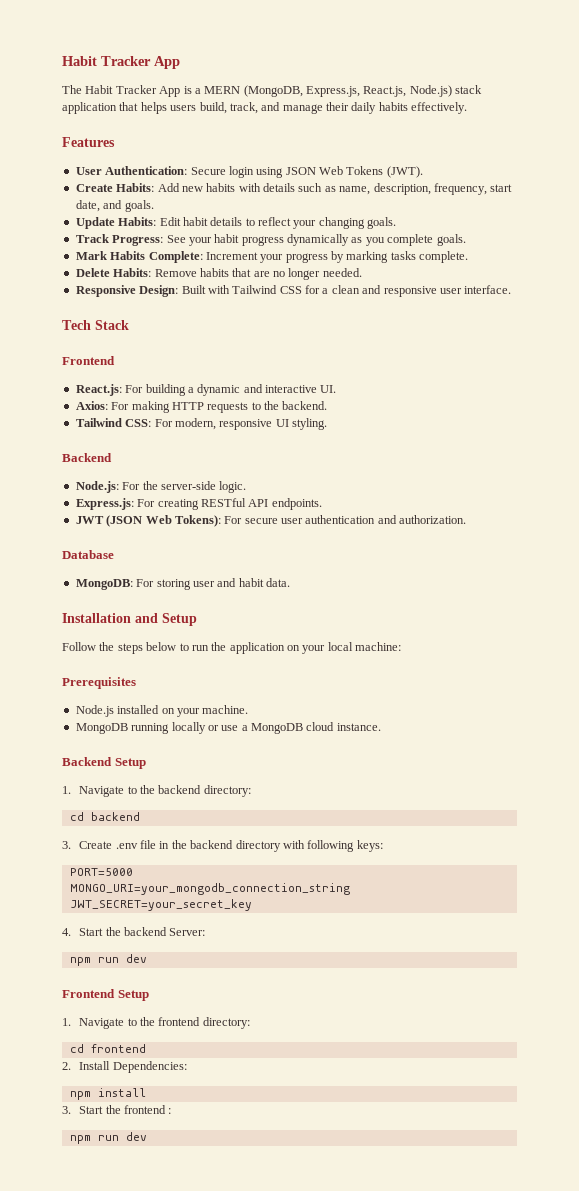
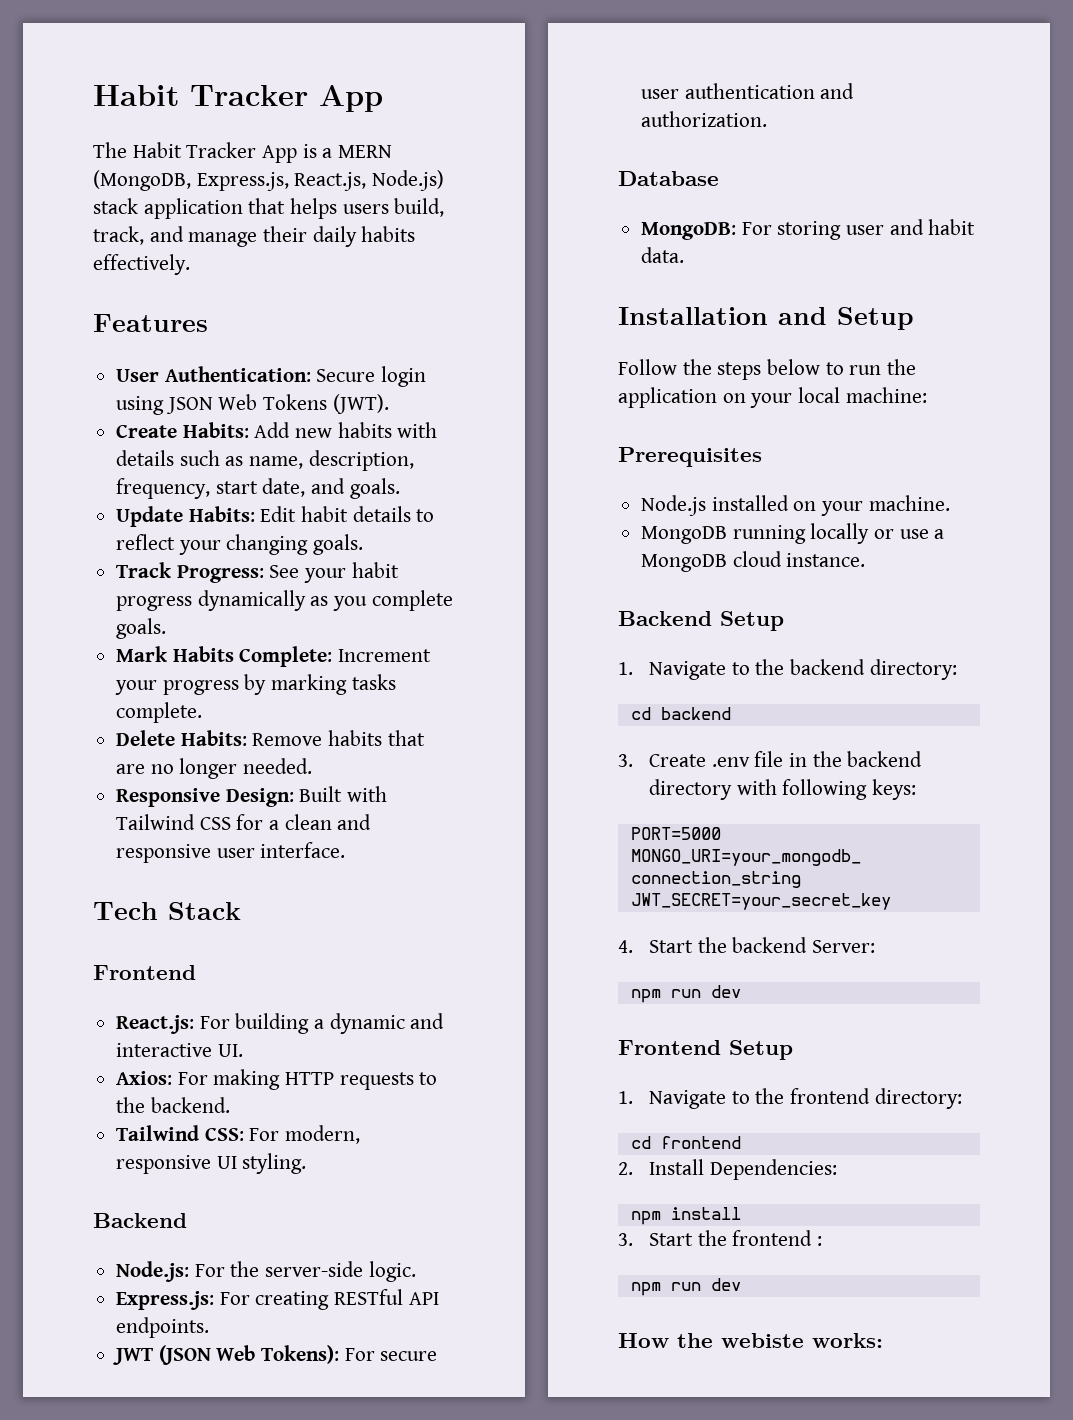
+ How the webiste works:

